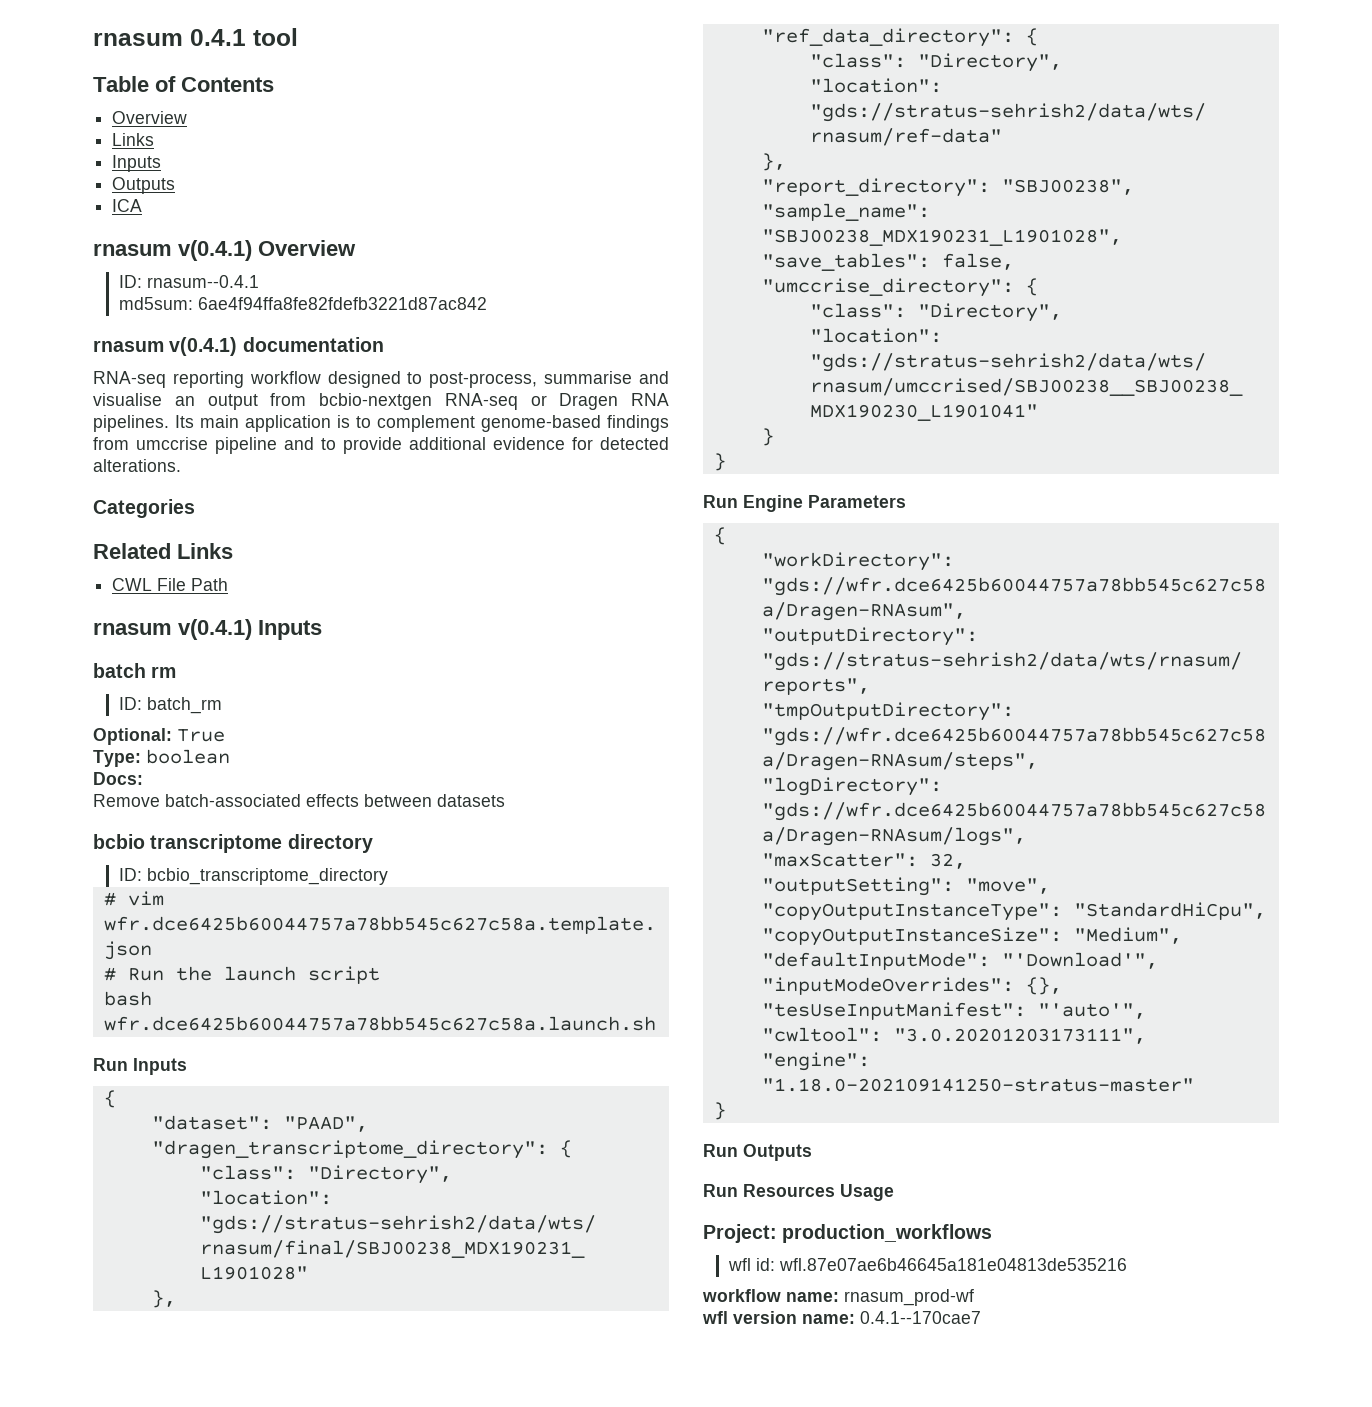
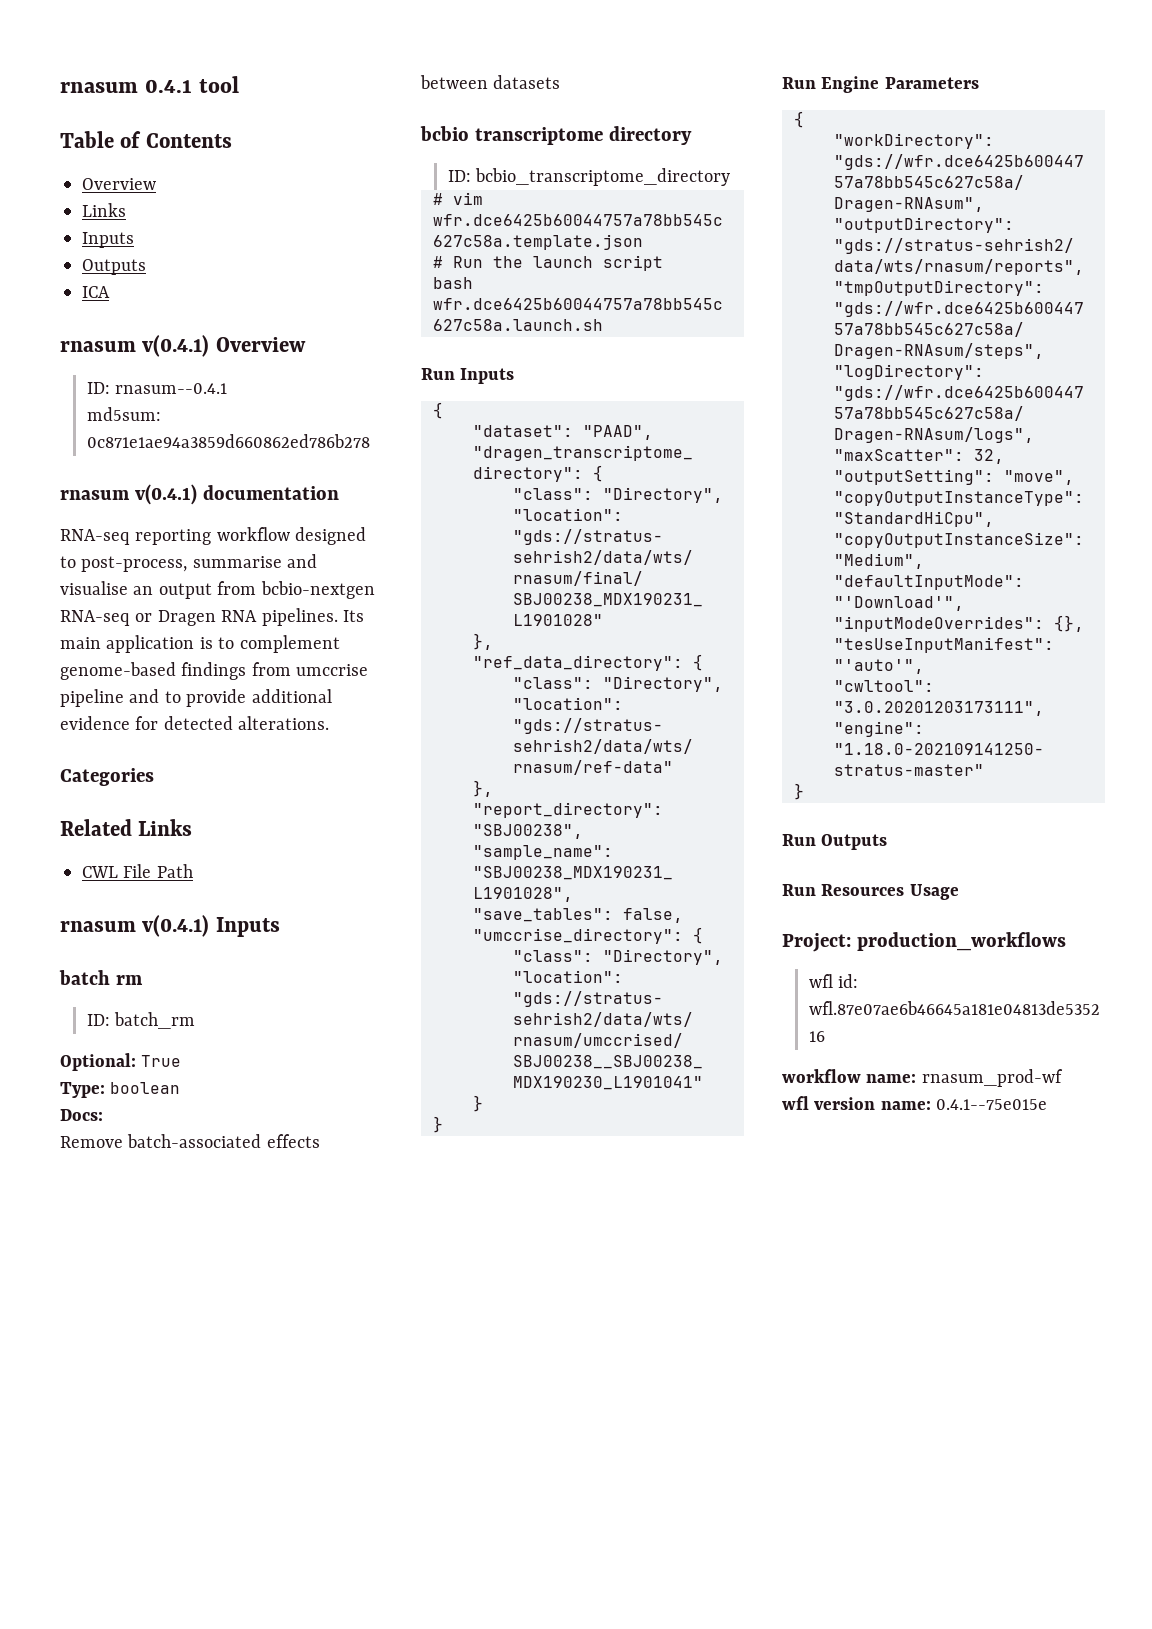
- md5sum: 6ae4f94ffa8fe82fdefb3221d87ac842
+ md5sum: 0c871e1ae94a3859d660862ed786b278
- wfl version name: 0.4.1--170cae7
+ wfl version name: 0.4.1--75e015e

